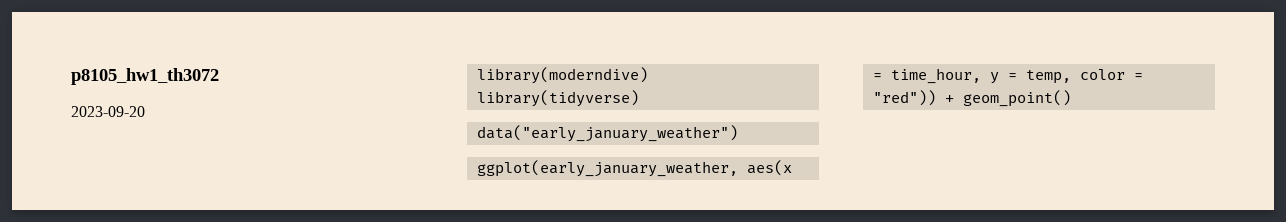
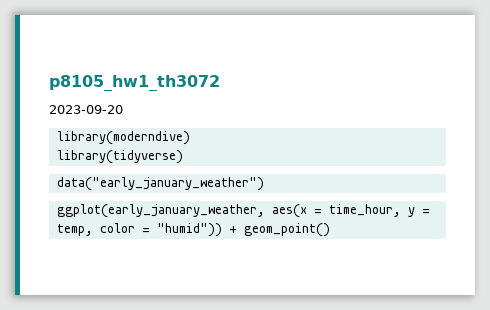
- ggplot(early_january_weather, aes(x = time_hour, y = temp, color = "red")) + geom_point()
+ ggplot(early_january_weather, aes(x = time_hour, y = temp, color = "humid")) + geom_point()

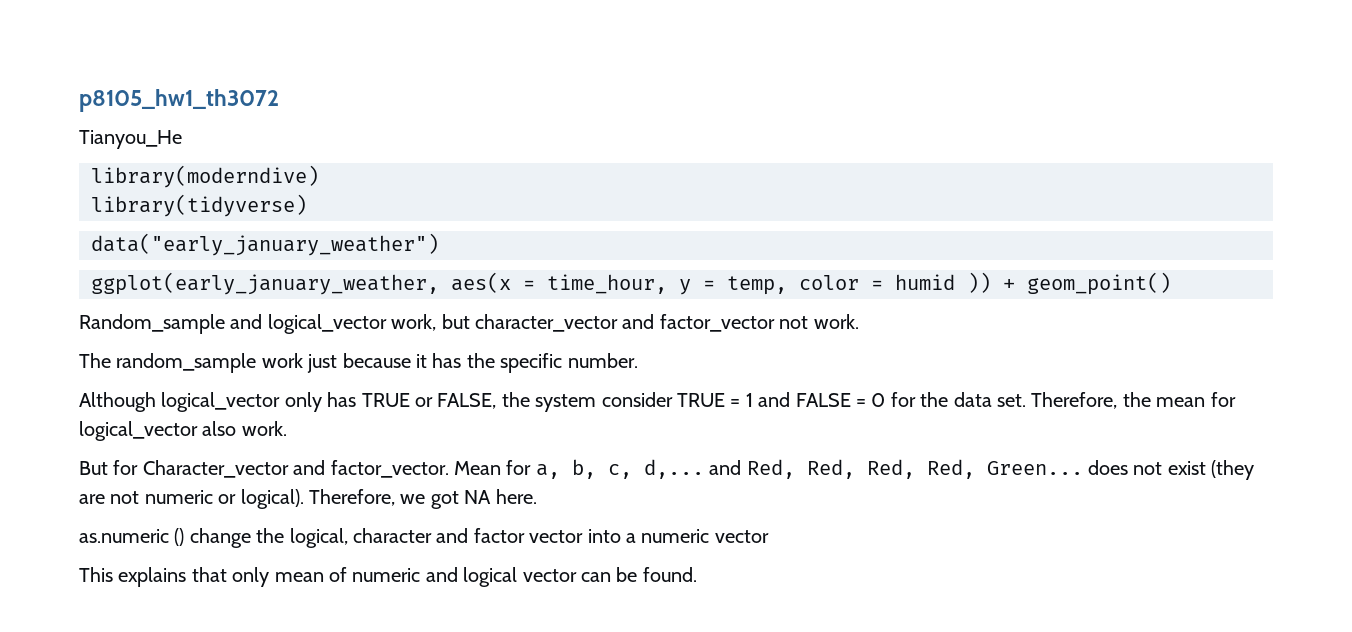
- 2023-09-20
+ Tianyou_He
- ggplot(early_january_weather, aes(x = time_hour, y = temp, color = "humid")) + geom_point()
+ ggplot(early_january_weather, aes(x = time_hour, y = temp, color = humid )) + geom_point()
+ Random_sample and logical_vector work, but character_vector and factor_vector not work.
+ The random_sample work just because it has the specific number.
+ Although logical_vector only has TRUE or FALSE, the system consider TRUE = 1 and FALSE = 0 for the data set. Therefore, the mean for logical_vector also work.
+ But for Character_vector and factor_vector. Mean for a, b, c, d,... and Red, Red, Red, Red, Green... does not exist (they are not numeric or logical). Therefore, we got NA here.
+ as.numeric () change the logical, character and factor vector into a numeric vector
+ This explains that only mean of numeric and logical vector can be found.

